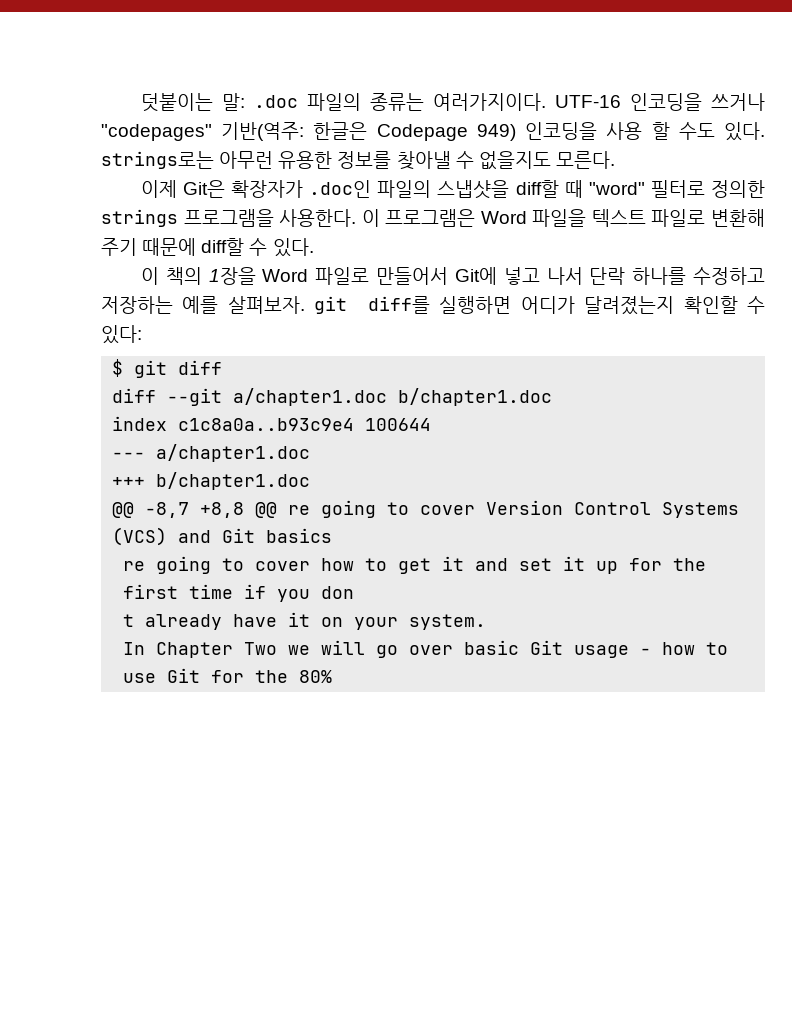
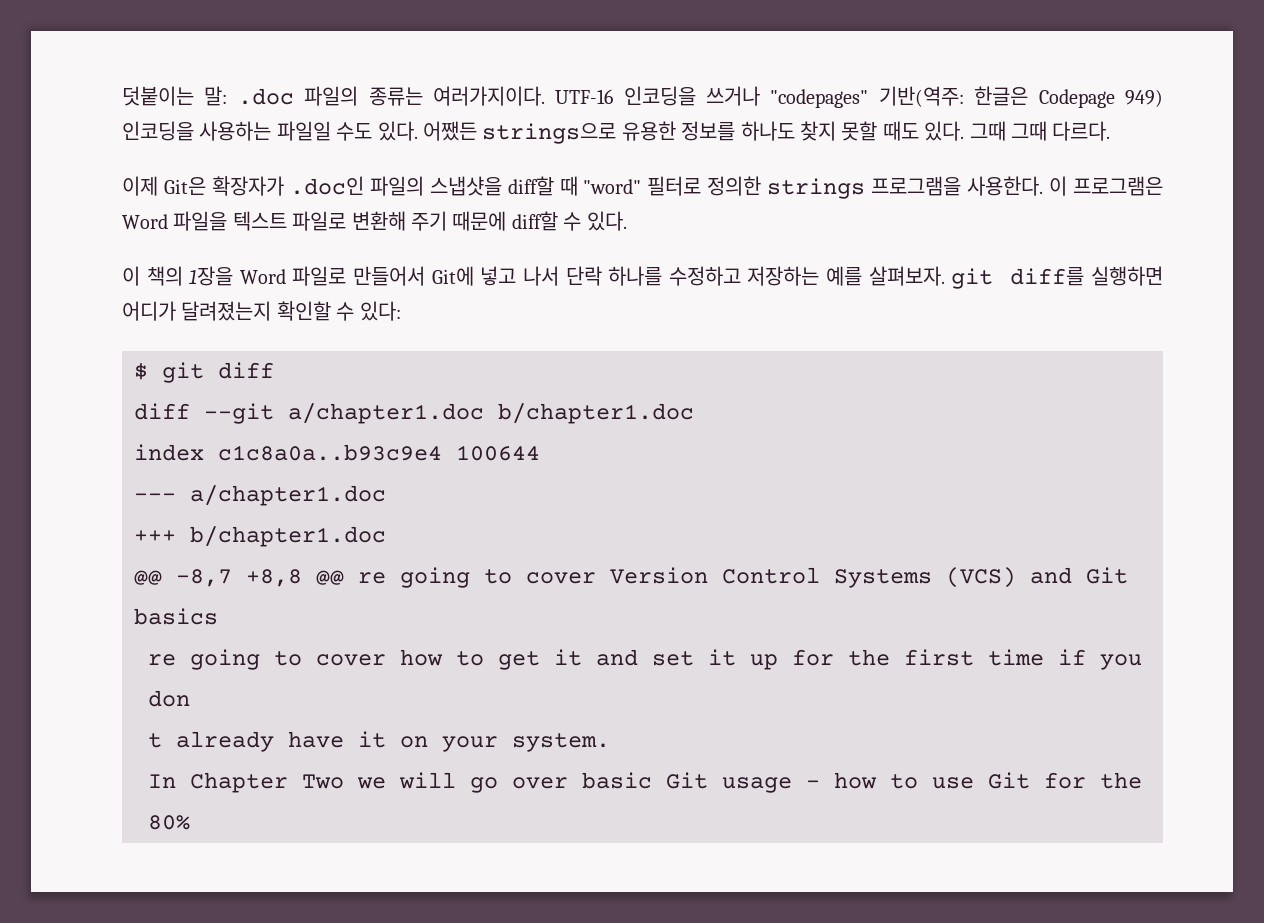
- UTF-16 인코딩을 쓰거나 "codepages" 기반(역주: 한글은 Codepage 949) 인코딩을 사용 할 수도 있다. strings로는 아무런 유용한 정보를 찾아낼 수 없을지도 모른다.
+ UTF-16 인코딩을 쓰거나 "codepages" 기반(역주: 한글은 Codepage 949) 인코딩을 사용하는 파일일 수도 있다. 어쨌든 strings으로 유용한 정보를 하나도 찾지 못할 때도 있다. 그때 그때 다르다.

